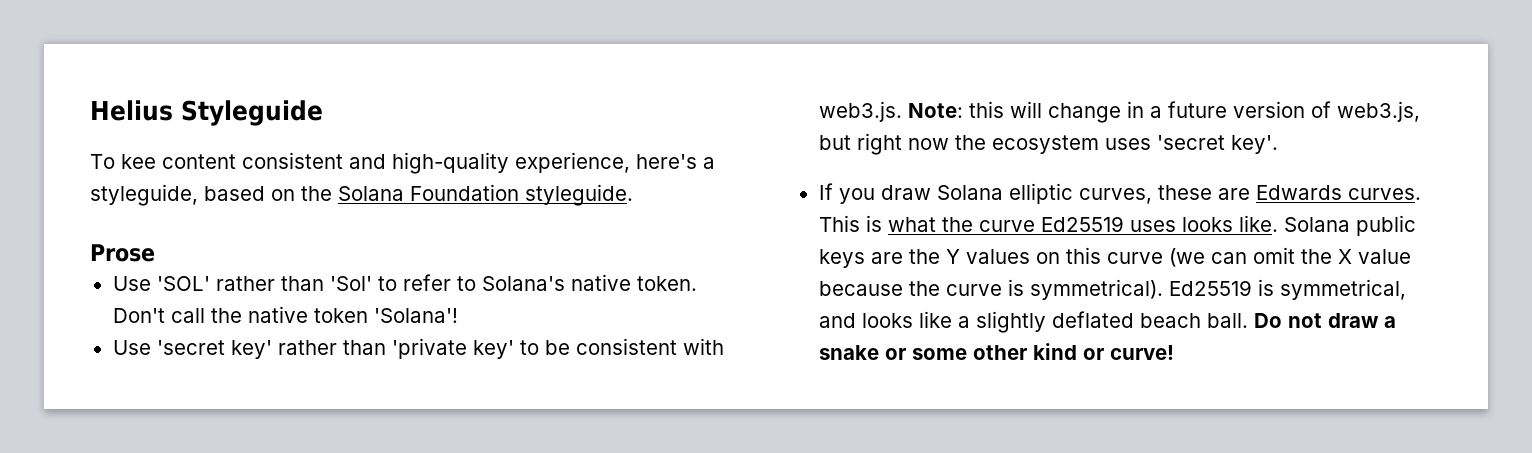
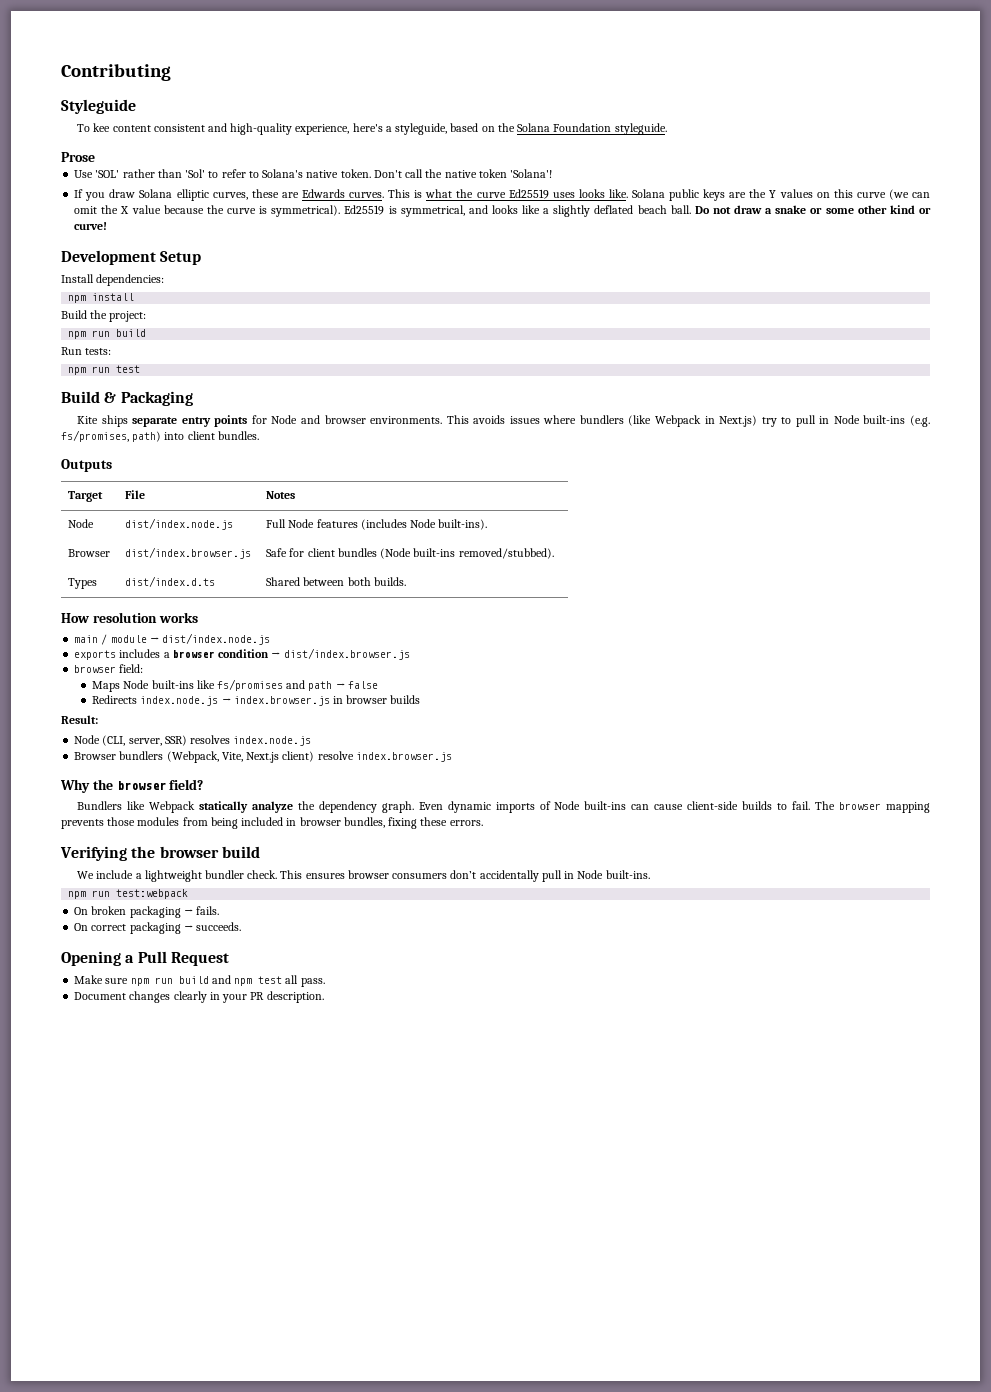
- Helius Styleguide
+ Contributing
+ Styleguide
- Use 'secret key' rather than 'private key' to be consistent with web3.js. Note: this will change in a future version of web3.js, but right now the ecosystem uses 'secret key'.
+ Development Setup
+ Install dependencies:
+ npm install
+ Build the project:
+ npm run build
+ Run tests:
+ npm run test
+ Build & Packaging
+ Kite ships separate entry points for Node and browser environments. This avoids issues where bundlers (like Webpack in Next.js) try to pull in Node built-ins (e.g. fs/promises, path) into client bundles.
+ Outputs
+ Target | File | Notes
+ Node | dist/index.node.js | Full Node features (includes Node built-ins).
+ Browser | dist/index.browser.js | Safe for client bundles (Node built-ins removed/stubbed).
+ Types | dist/index.d.ts | Shared between both builds.
+ How resolution works
+ main / module → dist/index.node.js
+ exports includes a browser condition → dist/index.browser.js
+ browser field:
+ Maps Node built-ins like fs/promises and path → false
+ Redirects index.node.js → index.browser.js in browser builds
+ Result:
+ Node (CLI, server, SSR) resolves index.node.js
+ Browser bundlers (Webpack, Vite, Next.js client) resolve index.browser.js
+ Why the browser field?
+ Bundlers like Webpack statically analyze the dependency graph. Even dynamic imports of Node built-ins can cause client-side builds to fail. The browser mapping prevents those modules from being included in browser bundles, fixing these errors.
+ Verifying the browser build
+ We include a lightweight bundler check. This ensures browser consumers don’t accidentally pull in Node built-ins.
+ npm run test:webpack
+ On broken packaging → fails.
+ On correct packaging → succeeds.
+ Opening a Pull Request
+ Make sure npm run build and npm test all pass.
+ Document changes clearly in your PR description.

